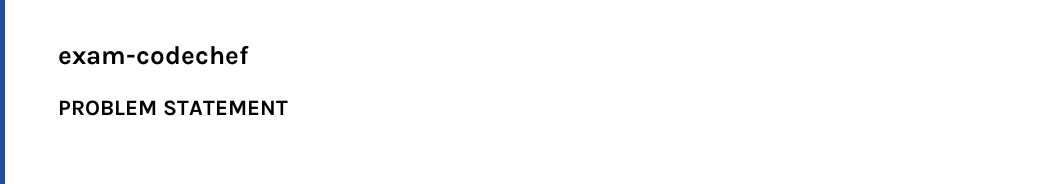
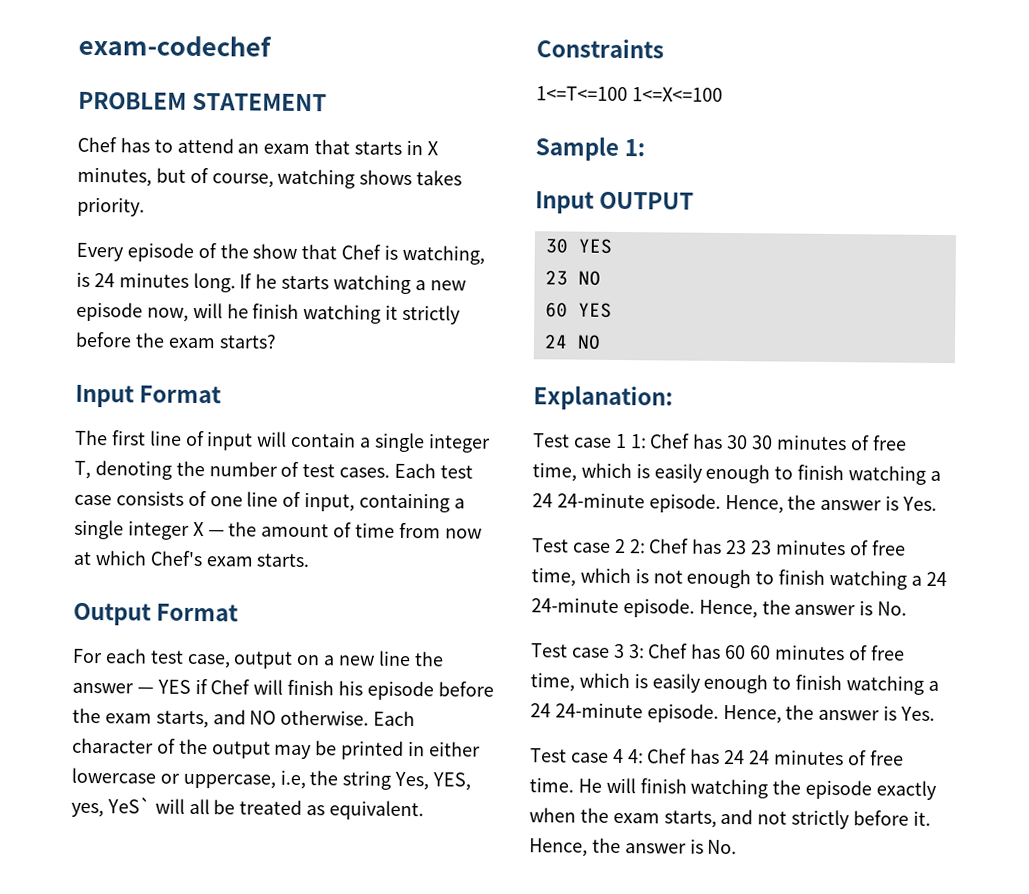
+ Chef has to attend an exam that starts in X minutes, but of course, watching shows takes priority.
+ Every episode of the show that Chef is watching, is 24 minutes long. If he starts watching a new episode now, will he finish watching it strictly before the exam starts?
+ Input Format
+ The first line of input will contain a single integer T, denoting the number of test cases. Each test case consists of one line of input, containing a single integer X — the amount of time from now at which Chef's exam starts.
+ Output Format
+ For each test case, output on a new line the answer — YES if Chef will finish his episode before the exam starts, and NO otherwise. Each character of the output may be printed in either lowercase or uppercase, i.e, the string Yes, YES, yes, YeS` will all be treated as equivalent.
+ Constraints
+ 1<=T<=100 1<=X<=100
+ Sample 1:
+ Input OUTPUT
+ 30 YES
+ 23 NO
+ 60 YES
+ 24 NO
+ Explanation:
+ Test case 1 1: Chef has 30 30 minutes of free time, which is easily enough to finish watching a 24 24-minute episode. Hence, the answer is Yes.
+ Test case 2 2: Chef has 23 23 minutes of free time, which is not enough to finish watching a 24 24-minute episode. Hence, the answer is No.
+ Test case 3 3: Chef has 60 60 minutes of free time, which is easily enough to finish watching a 24 24-minute episode. Hence, the answer is Yes.
+ Test case 4 4: Chef has 24 24 minutes of free time. He will finish watching the episode exactly when the exam starts, and not strictly before it. Hence, the answer is No.

